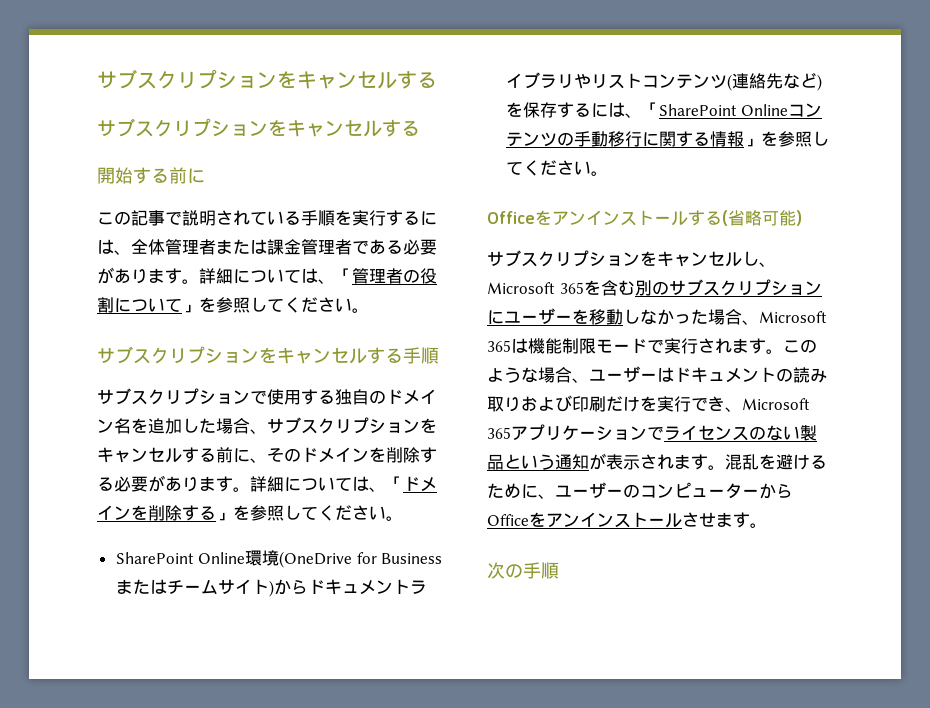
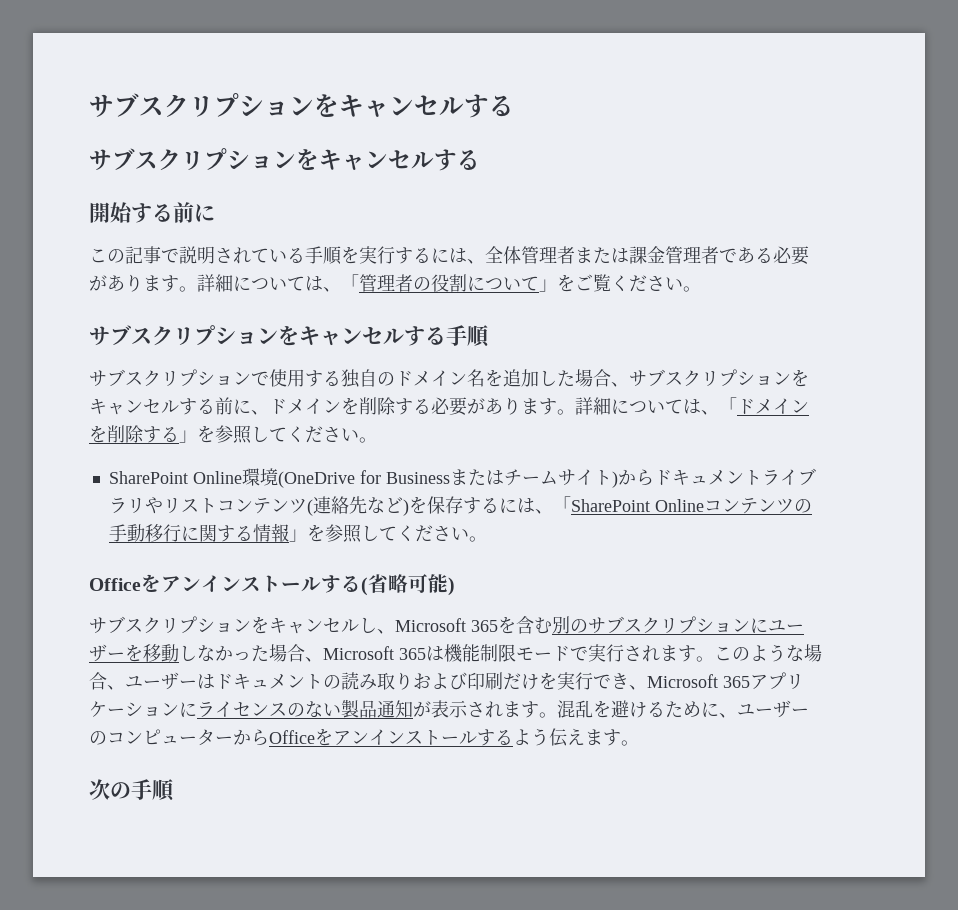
- 詳細については、「管理者の役割について」を参照してください。
+ 詳細については、「管理者の役割について」をご覧ください。
- サブスクリプションで使用する独自のドメイン名を追加した場合、サブスクリプションをキャンセルする前に、そのドメインを削除する必要があります。
+ サブスクリプションで使用する独自のドメイン名を追加した場合、サブスクリプションをキャンセルする前に、ドメインを削除する必要があります。
- このような場合、ユーザーはドキュメントの読み取りおよび印刷だけを実行でき、Microsoft 365アプリケーションでライセンスのない製品という通知が表示されます。
+ このような場合、ユーザーはドキュメントの読み取りおよび印刷だけを実行でき、Microsoft 365アプリケーションにライセンスのない製品通知が表示されます。
- 混乱を避けるために、ユーザーのコンピューターからOfficeをアンインストールさせます。
+ 混乱を避けるために、ユーザーのコンピューターからOfficeをアンインストールするよう伝えます。

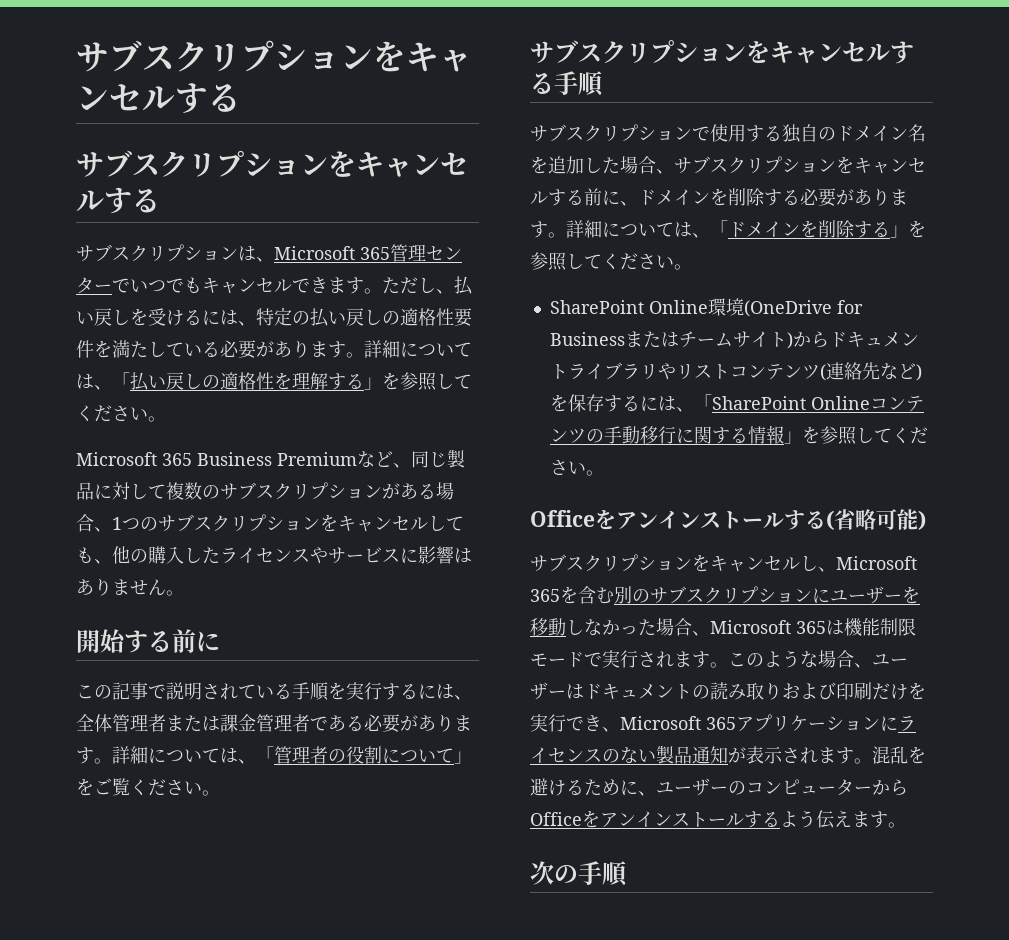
+ サブスクリプションは、Microsoft 365管理センターでいつでもキャンセルできます。ただし、払い戻しを受けるには、特定の払い戻しの適格性要件を満たしている必要があります。詳細については、「払い戻しの適格性を理解する」を参照してください。
+ Microsoft 365 Business Premiumなど、同じ製品に対して複数のサブスクリプションがある場合、1つのサブスクリプションをキャンセルしても、他の購入したライセンスやサービスに影響はありません。

